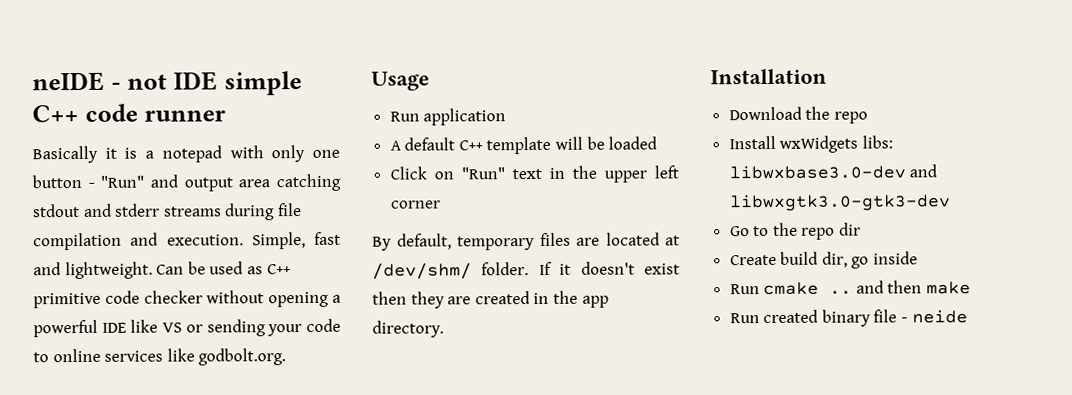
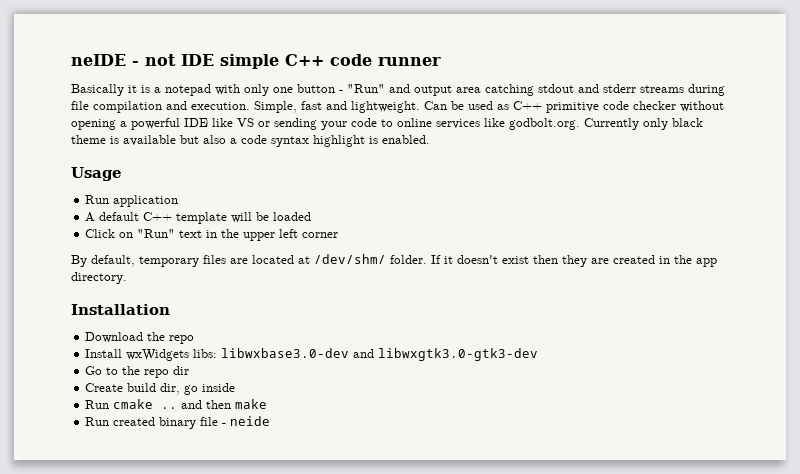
- Can be used as C++ primitive code checker without opening a powerful IDE like VS or sending your code to online services like godbolt.org.
+ Can be used as C++ primitive code checker without opening a powerful IDE like VS or sending your code to online services like godbolt.org. Currently only black theme is available but also a code syntax highlight is enabled.

